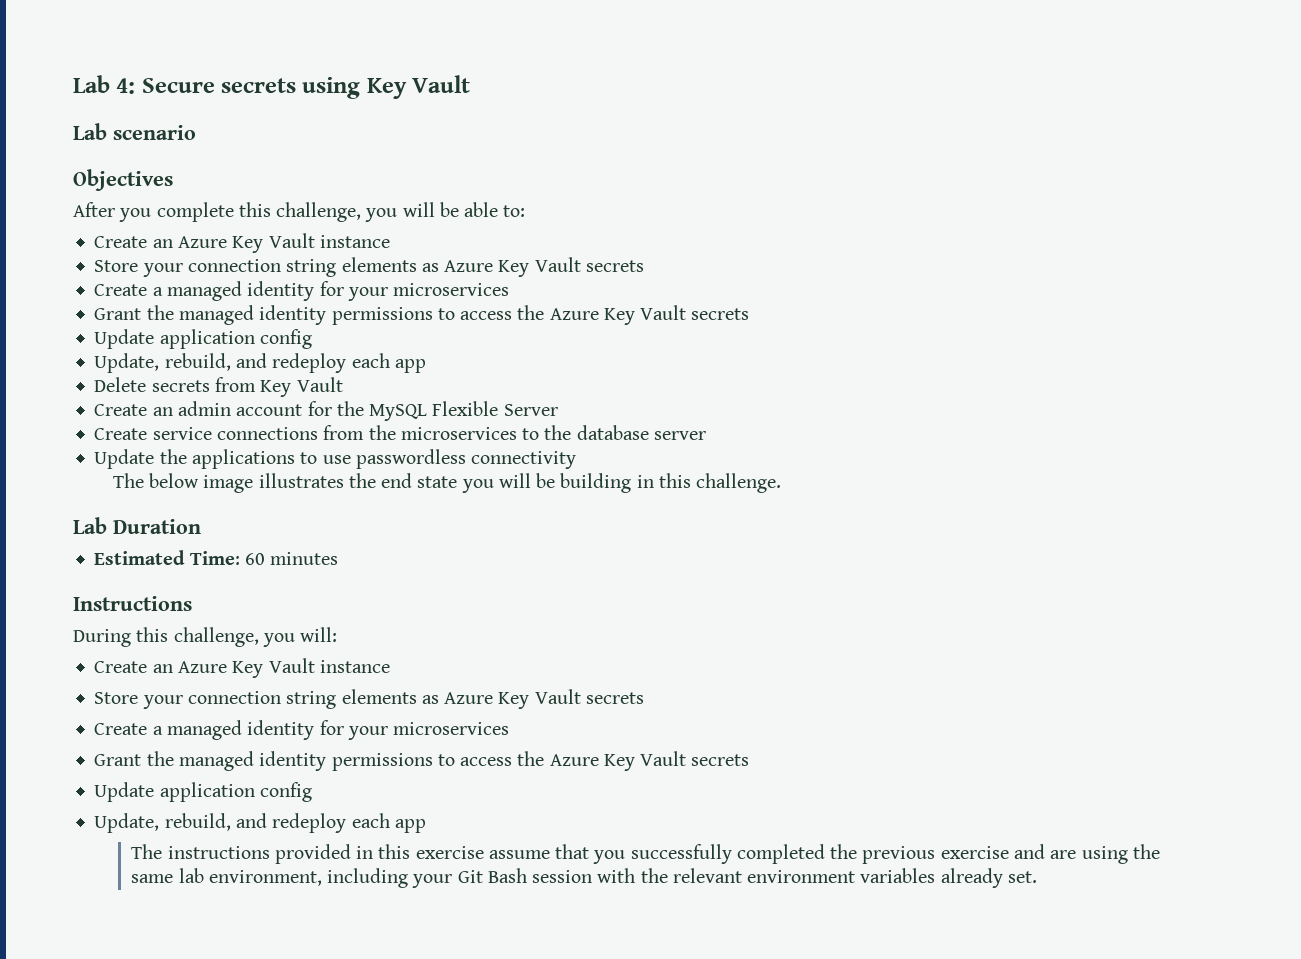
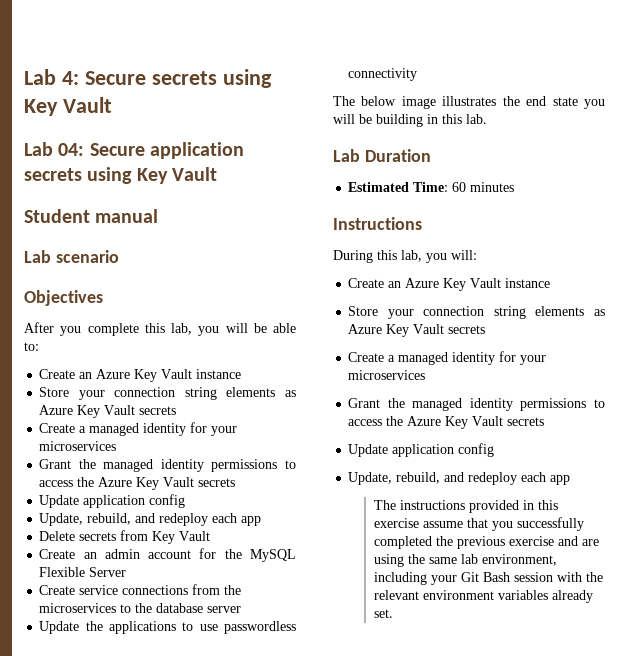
+ Lab 04: Secure application secrets using Key Vault
+ Student manual
- After you complete this challenge, you will be able to:
+ After you complete this lab, you will be able to:
- The below image illustrates the end state you will be building in this challenge.
+ The below image illustrates the end state you will be building in this lab.
- During this challenge, you will:
+ During this lab, you will:

